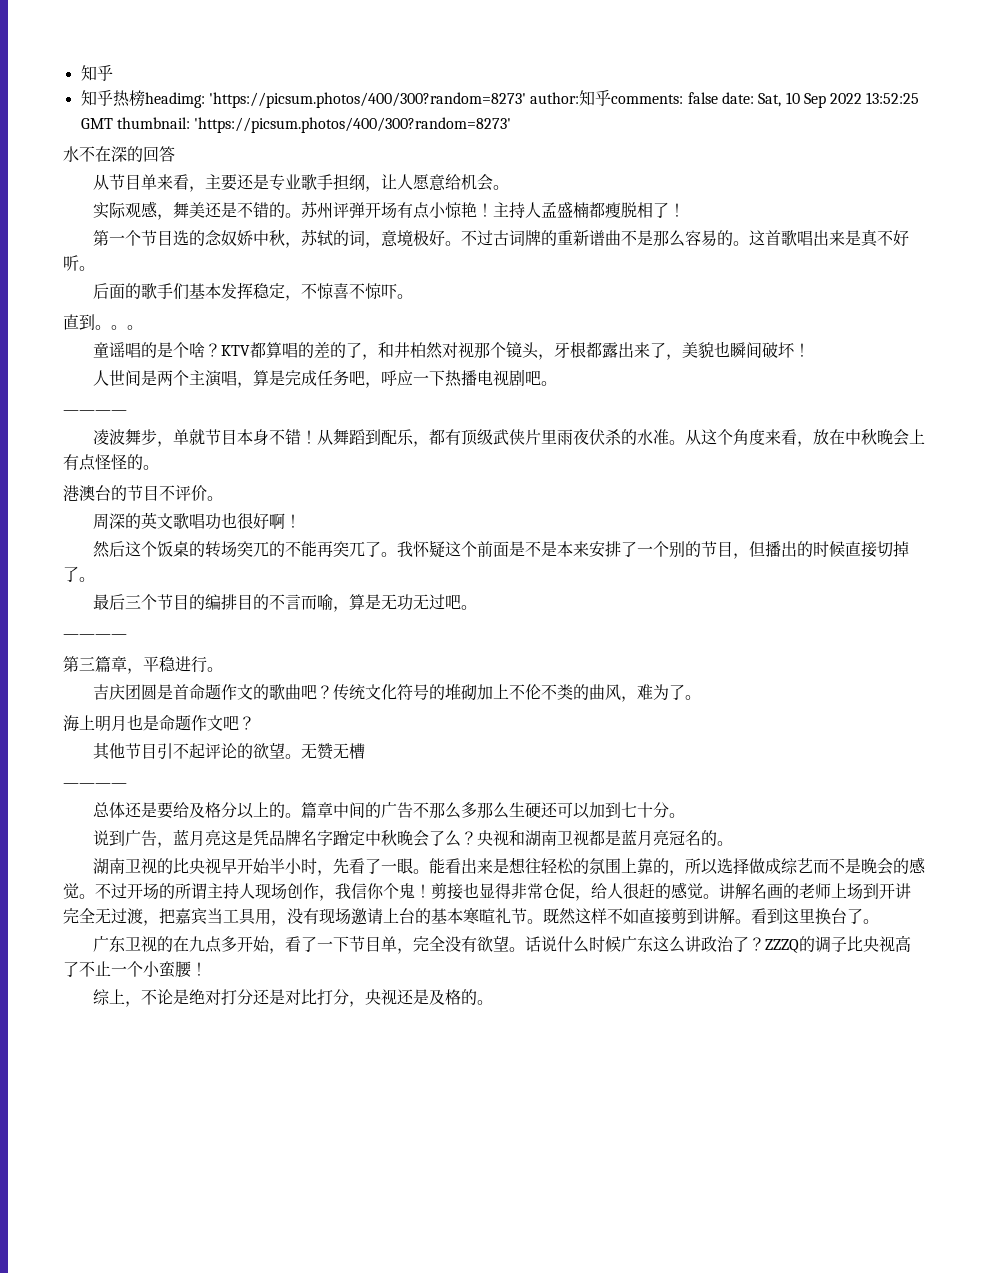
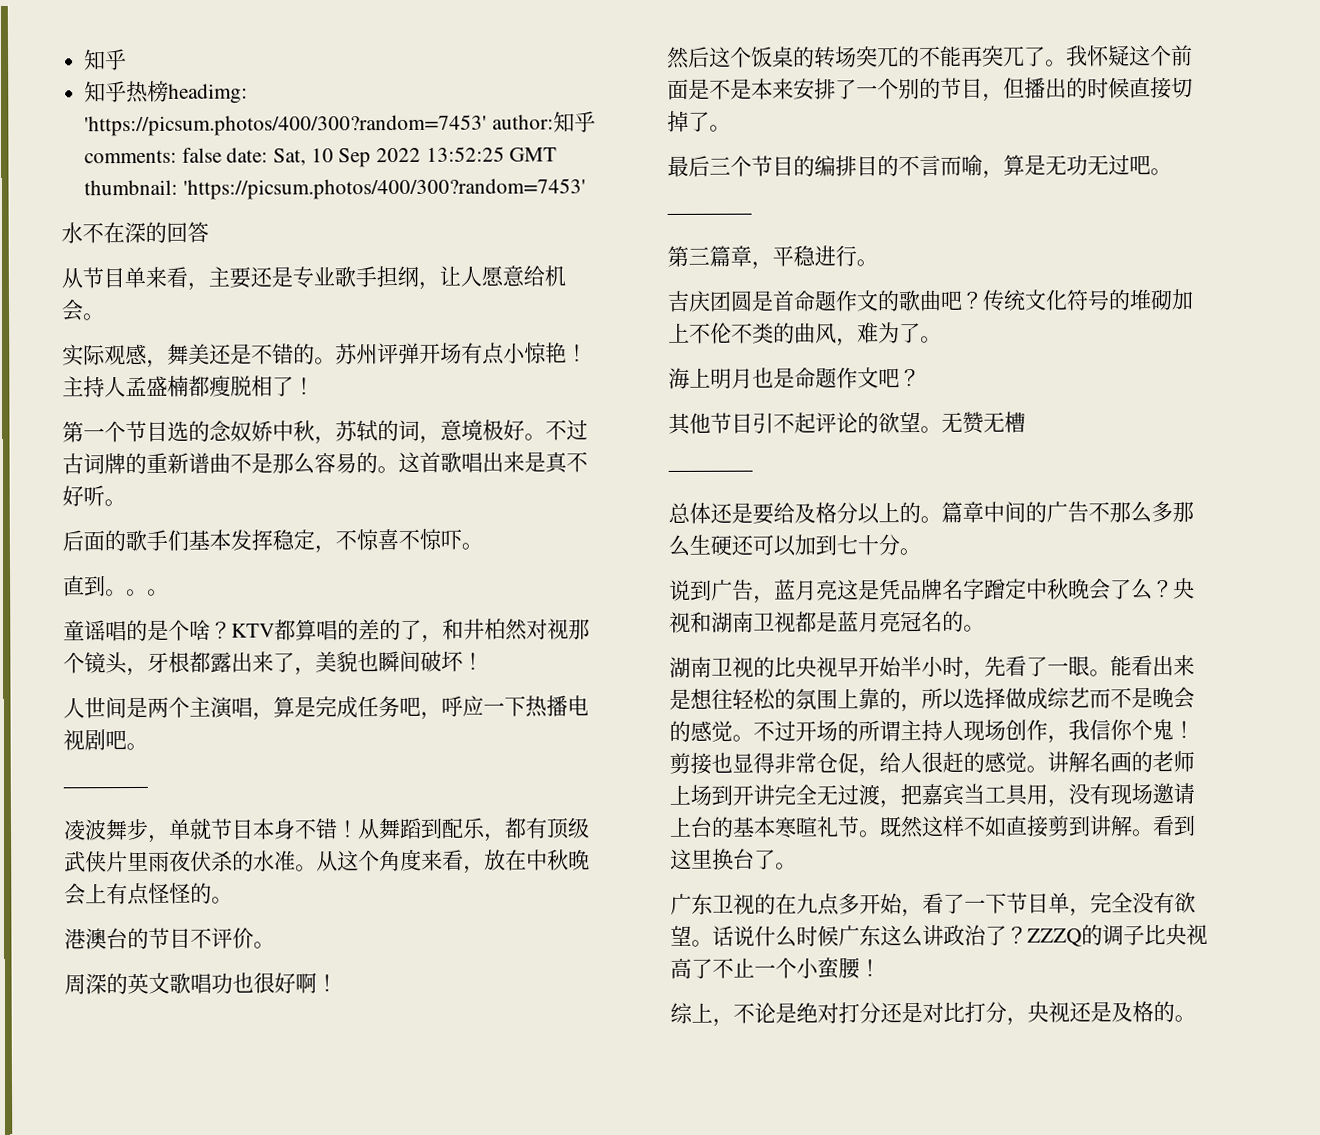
- 知乎热榜headimg: 'https://picsum.photos/400/300?random=8273' author:知乎comments: false date: Sat, 10 Sep 2022 13:52:25 GMT thumbnail: 'https://picsum.photos/400/300?random=8273'
+ 知乎热榜headimg: 'https://picsum.photos/400/300?random=7453' author:知乎comments: false date: Sat, 10 Sep 2022 13:52:25 GMT thumbnail: 'https://picsum.photos/400/300?random=7453'

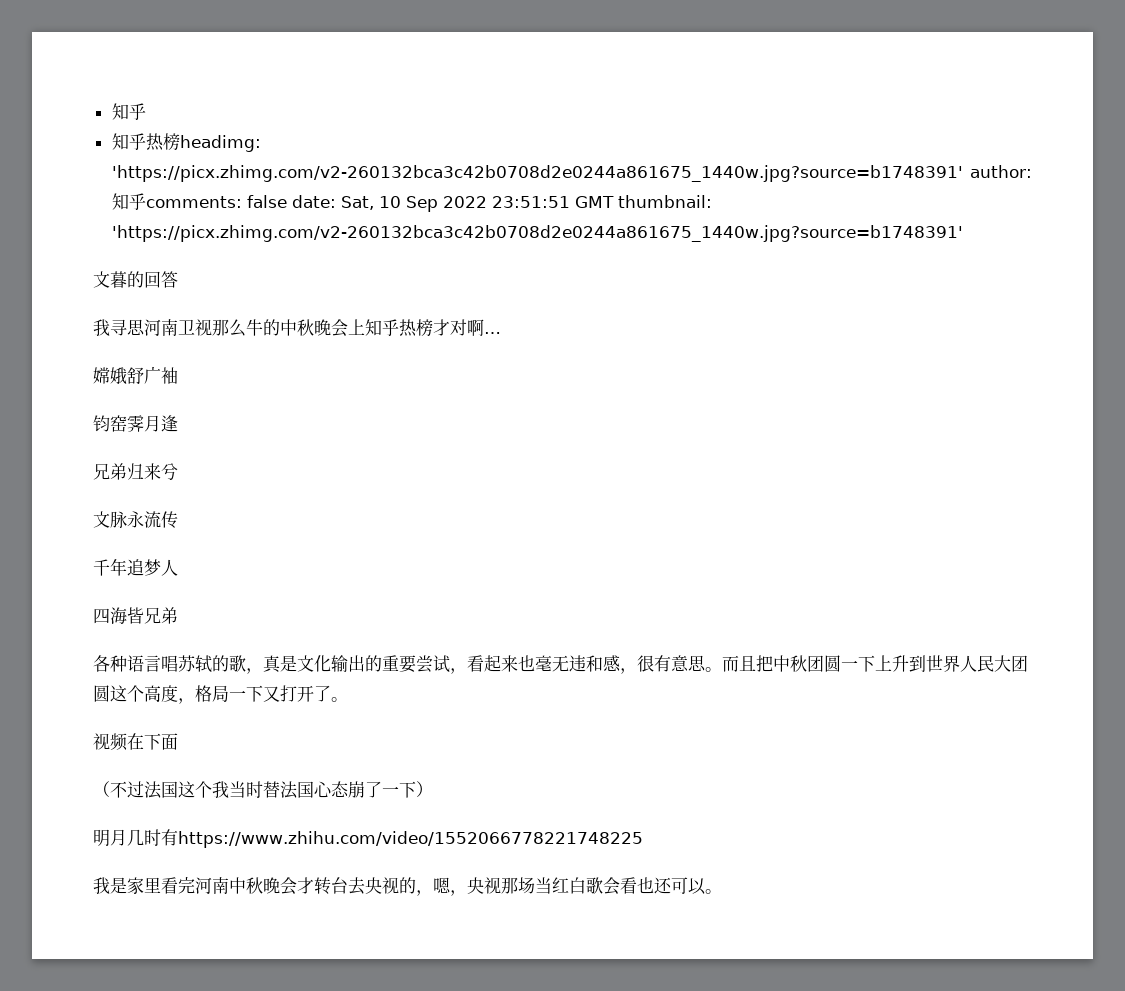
- 知乎热榜headimg: 'https://picsum.photos/400/300?random=7453' author:知乎comments: false date: Sat, 10 Sep 2022 13:52:25 GMT thumbnail: 'https://picsum.photos/400/300?random=7453'
- 水不在深的回答
+ 知乎热榜headimg: 'https://picx.zhimg.com/v2-260132bca3c42b0708d2e0244a861675_1440w.jpg?source=b1748391' author:知乎comments: false date: Sat, 10 Sep 2022 23:51:51 GMT thumbnail: 'https://picx.zhimg.com/v2-260132bca3c42b0708d2e0244a861675_1440w.jpg?source=b1748391'
+ 文暮的回答
- 从节目单来看，主要还是专业歌手担纲，让人愿意给机会。
- 实际观感，舞美还是不错的。苏州评弹开场有点小惊艳！主持人孟盛楠都瘦脱相了！
- 第一个节目选的念奴娇中秋，苏轼的词，意境极好。不过古词牌的重新谱曲不是那么容易的。这首歌唱出来是真不好听。
- 后面的歌手们基本发挥稳定，不惊喜不惊吓。
- 直到。。。
- 童谣唱的是个啥？KTV都算唱的差的了，和井柏然对视那个镜头，牙根都露出来了，美貌也瞬间破坏！
- 人世间是两个主演唱，算是完成任务吧，呼应一下热播电视剧吧。
- ————
- 凌波舞步，单就节目本身不错！从舞蹈到配乐，都有顶级武侠片里雨夜伏杀的水准。从这个角度来看，放在中秋晚会上有点怪怪的。
- 港澳台的节目不评价。
- 周深的英文歌唱功也很好啊！
- 然后这个饭桌的转场突兀的不能再突兀了。我怀疑这个前面是不是本来安排了一个别的节目，但播出的时候直接切掉了。
- 最后三个节目的编排目的不言而喻，算是无功无过吧。
- ————
- 第三篇章，平稳进行。
- 吉庆团圆是首命题作文的歌曲吧？传统文化符号的堆砌加上不伦不类的曲风，难为了。
- 海上明月也是命题作文吧？
- 其他节目引不起评论的欲望。无赞无槽
- ————
- 总体还是要给及格分以上的。篇章中间的广告不那么多那么生硬还可以加到七十分。
- 说到广告，蓝月亮这是凭品牌名字蹭定中秋晚会了么？央视和湖南卫视都是蓝月亮冠名的。
- 湖南卫视的比央视早开始半小时，先看了一眼。能看出来是想往轻松的氛围上靠的，所以选择做成综艺而不是晚会的感觉。不过开场的所谓主持人现场创作，我信你个鬼！剪接也显得非常仓促，给人很赶的感觉。讲解名画的老师上场到开讲完全无过渡，把嘉宾当工具用，没有现场邀请上台的基本寒暄礼节。既然这样不如直接剪到讲解。看到这里换台了。
- 广东卫视的在九点多开始，看了一下节目单，完全没有欲望。话说什么时候广东这么讲政治了？ZZZQ的调子比央视高了不止一个小蛮腰！
- 综上，不论是绝对打分还是对比打分，央视还是及格的。
+ 我寻思河南卫视那么牛的中秋晚会上知乎热榜才对啊…
+ 嫦娥舒广袖
+ 钧窑霁月逢
+ 兄弟归来兮
+ 文脉永流传
+ 千年追梦人
+ 四海皆兄弟
+ 各种语言唱苏轼的歌，真是文化输出的重要尝试，看起来也毫无违和感，很有意思。而且把中秋团圆一下上升到世界人民大团圆这个高度，格局一下又打开了。
+ 视频在下面
+ （不过法国这个我当时替法国心态崩了一下）
+ 明月几时有https://www.zhihu.com/video/1552066778221748225
+ 我是家里看完河南中秋晚会才转台去央视的，嗯，央视那场当红白歌会看也还可以。

